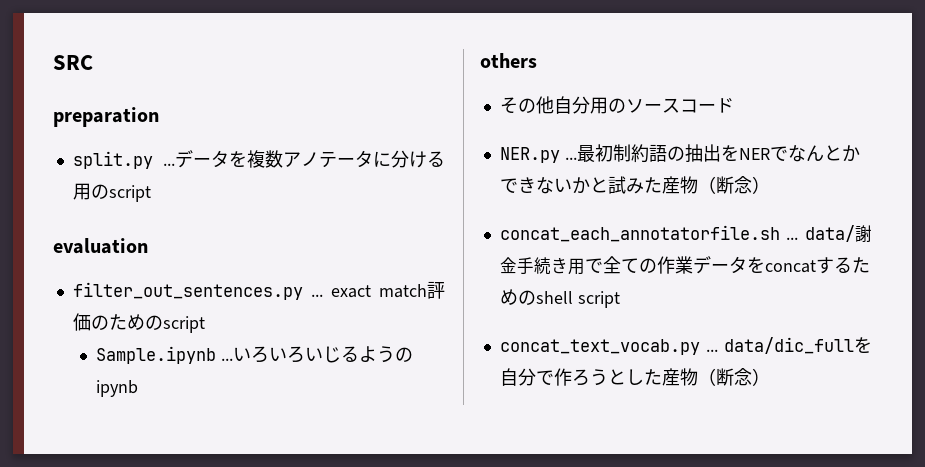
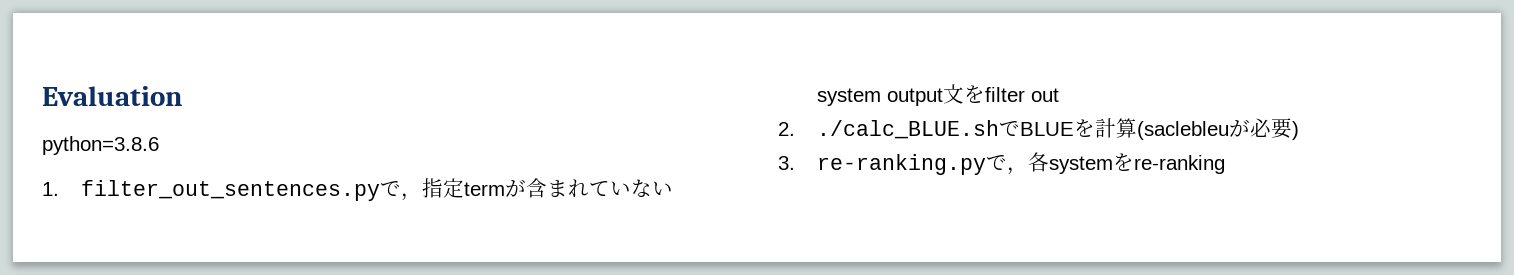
- SRC
- preparation
- split.py ...データを複数アノテータに分ける用のscript
- evaluation
- filter_out_sentences.py ... exact match評価のためのscript
- Sample.ipynb ...いろいろいじるようのipynb
- others
- その他自分用のソースコード
- NER.py ...最初制約語の抽出をNERでなんとかできないかと試みた産物（断念）
- concat_each_annotatorfile.sh ... data/謝金手続き用で全ての作業データをconcatするためのshell script
- concat_text_vocab.py ... data/dic_fullを自分で作ろうとした産物（断念）
+ Evaluation
+ python=3.8.6
+ 1. filter_out_sentences.pyで，指定termが含まれていないsystem output文をfilter out
+ 2. ./calc_BLUE.shでBLUEを計算(saclebleuが必要)
+ 3. re-ranking.pyで，各systemをre-ranking

